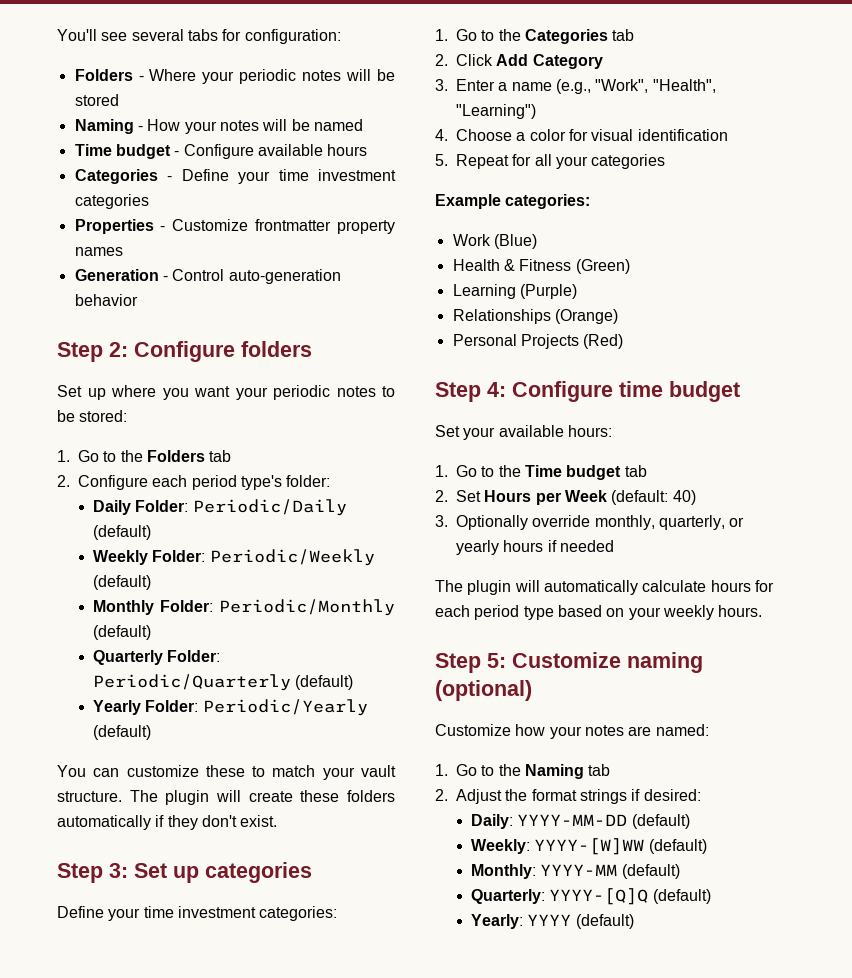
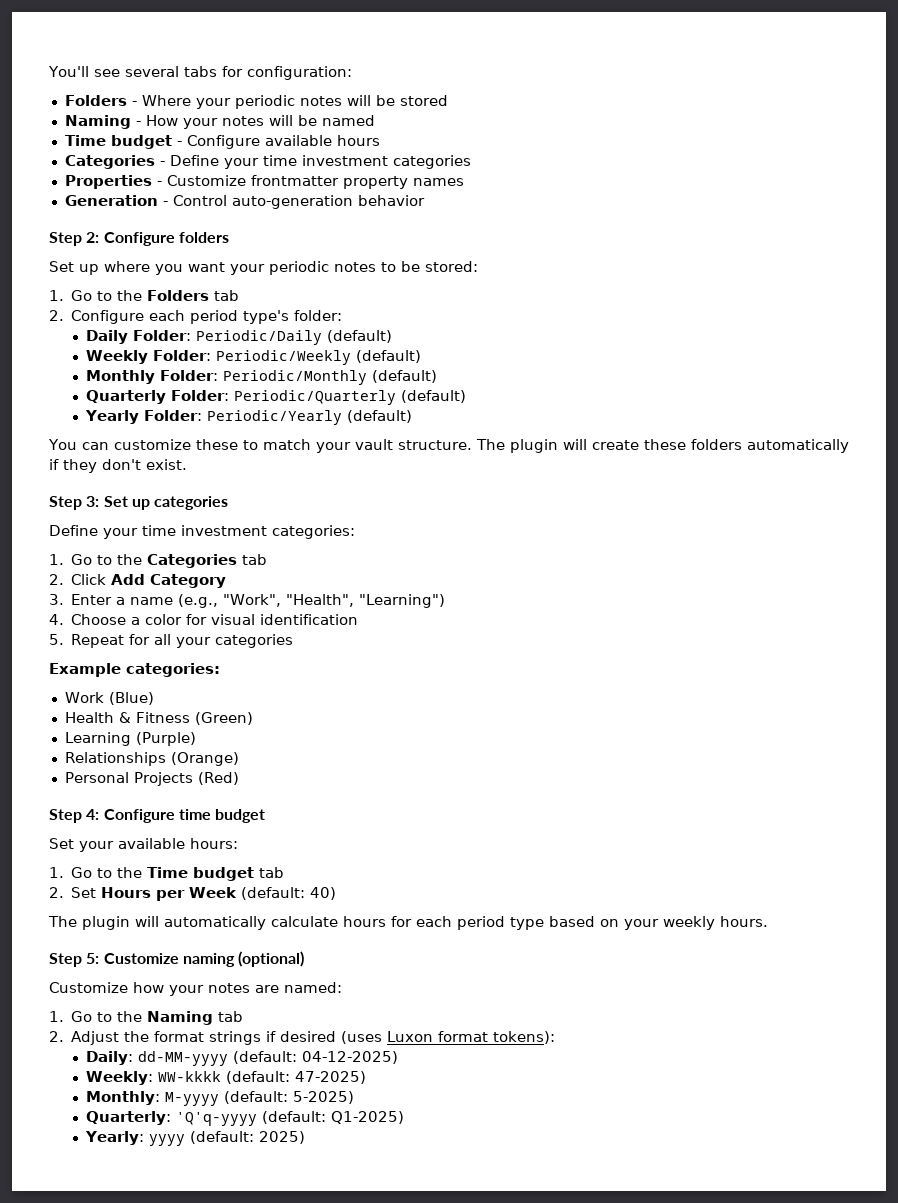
- 3. Optionally override monthly, quarterly, or yearly hours if needed
- 2. Adjust the format strings if desired:
- Daily: YYYY-MM-DD (default)
- Weekly: YYYY-[W]WW (default)
- Monthly: YYYY-MM (default)
- Quarterly: YYYY-[Q]Q (default)
- Yearly: YYYY (default)
+ 2. Adjust the format strings if desired (uses Luxon format tokens):
+ Daily: dd-MM-yyyy (default: 04-12-2025)
+ Weekly: WW-kkkk (default: 47-2025)
+ Monthly: M-yyyy (default: 5-2025)
+ Quarterly: 'Q'q-yyyy (default: Q1-2025)
+ Yearly: yyyy (default: 2025)

